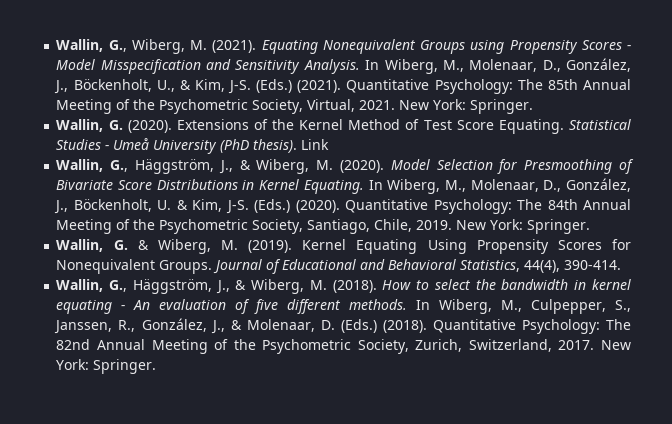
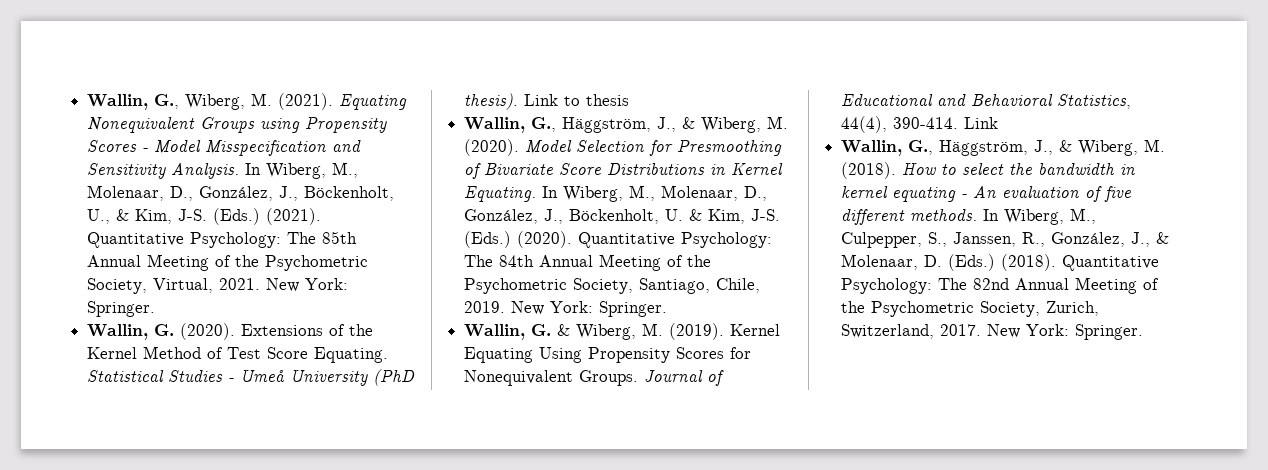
- Link
+ Link to thesis
- Journal of Educational and Behavioral Statistics, 44(4), 390-414.
+ Journal of Educational and Behavioral Statistics, 44(4), 390-414. Link

